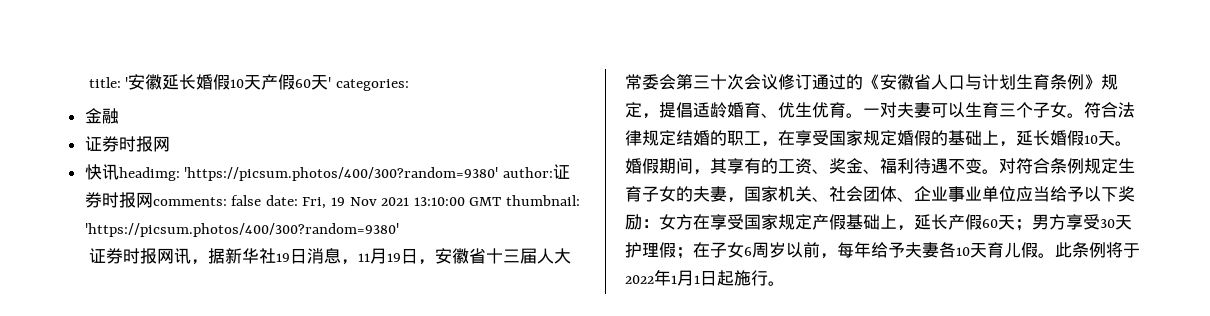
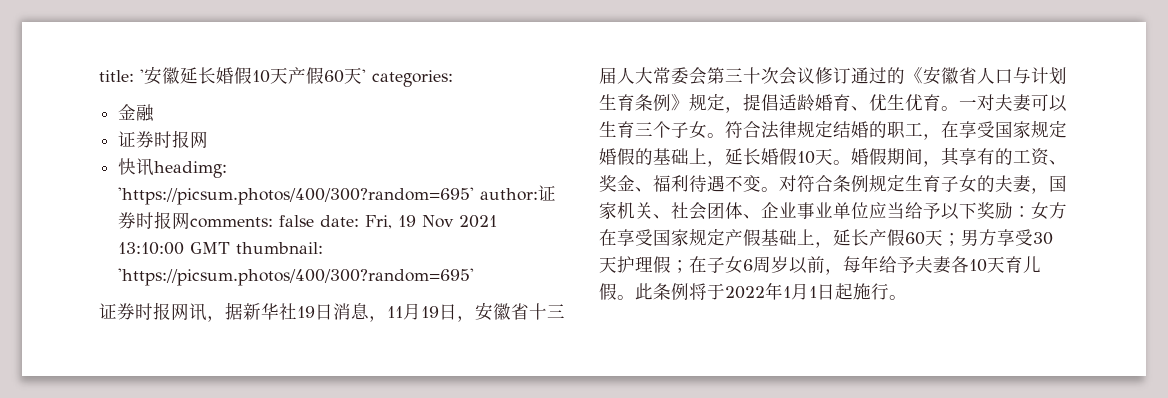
- 快讯headimg: 'https://picsum.photos/400/300?random=9380' author:证券时报网comments: false date: Fri, 19 Nov 2021 13:10:00 GMT thumbnail: 'https://picsum.photos/400/300?random=9380'
+ 快讯headimg: 'https://picsum.photos/400/300?random=695' author:证券时报网comments: false date: Fri, 19 Nov 2021 13:10:00 GMT thumbnail: 'https://picsum.photos/400/300?random=695'

